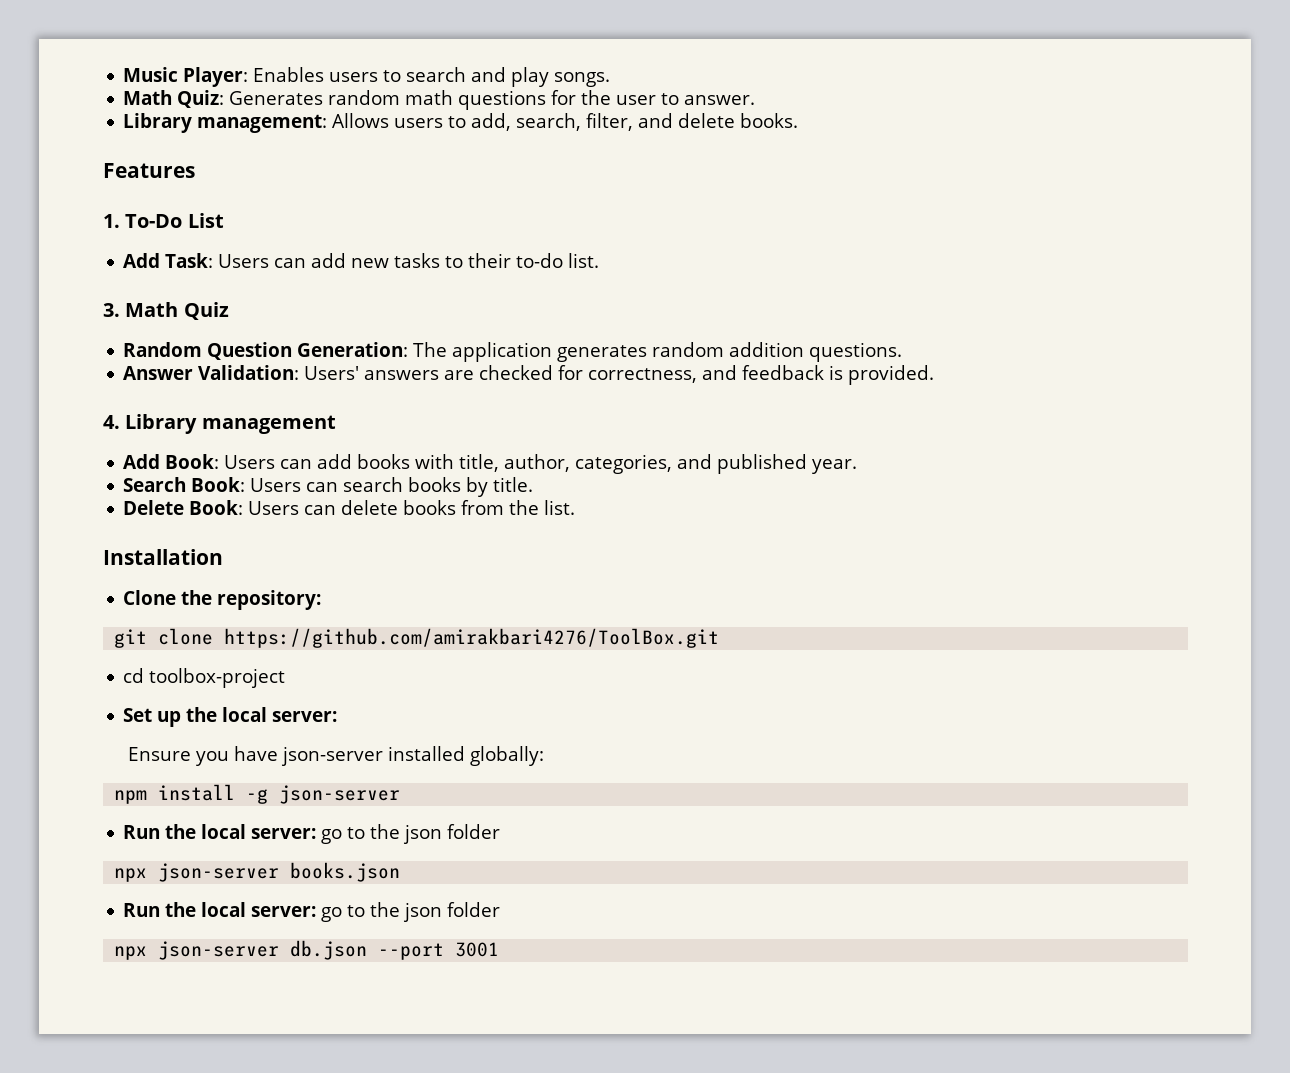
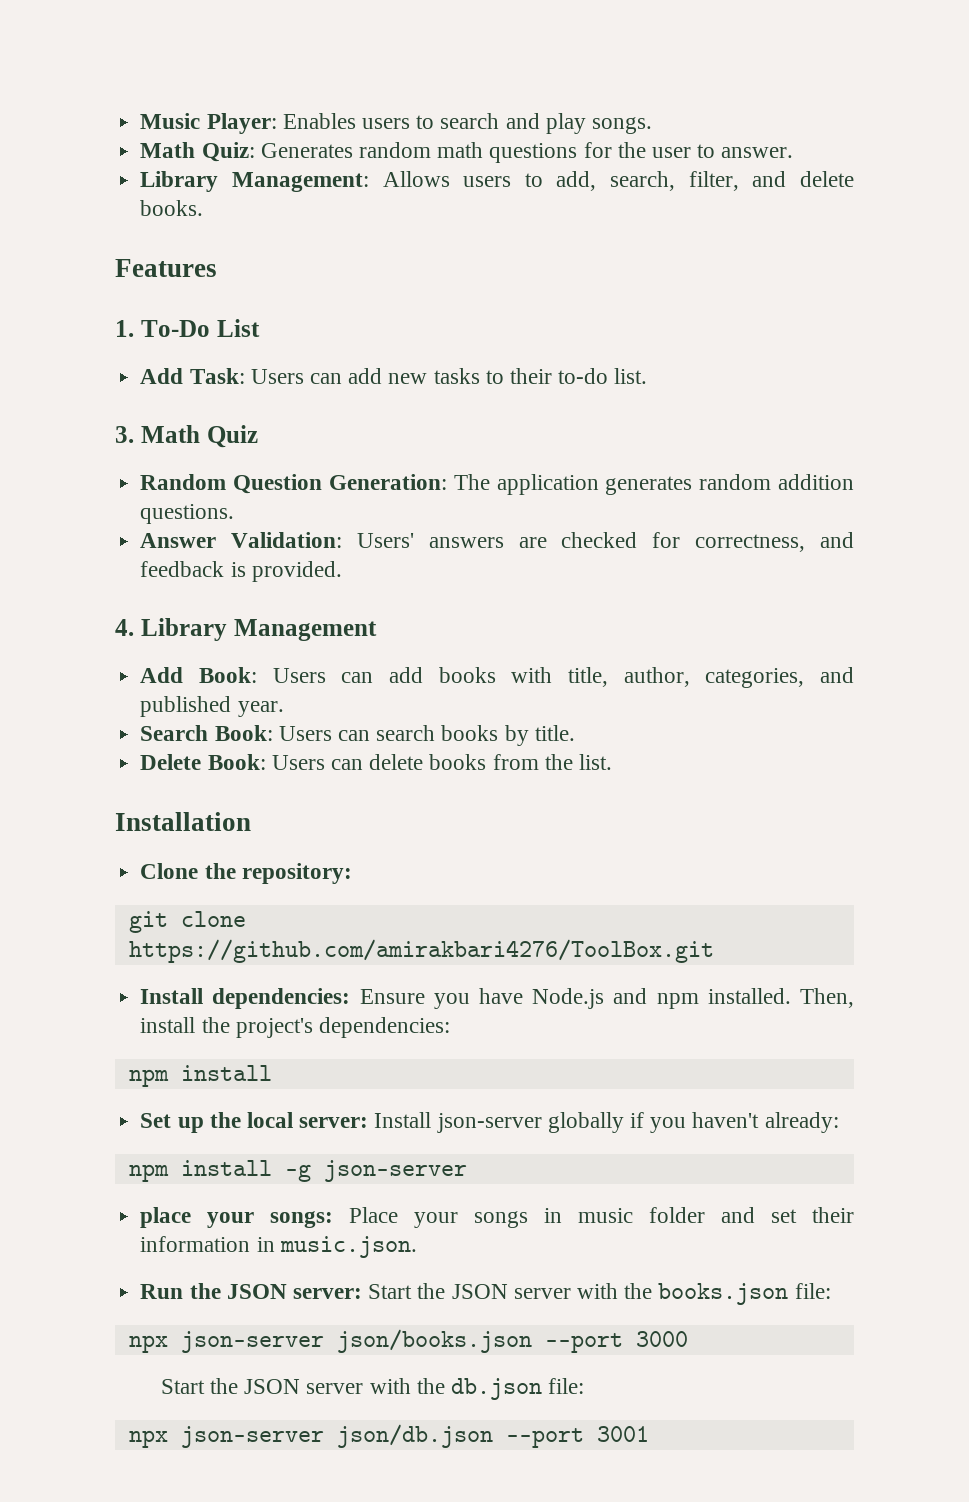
- Library management: Allows users to add, search, filter, and delete books.
+ Library Management: Allows users to add, search, filter, and delete books.
- 4. Library management
+ 4. Library Management
- cd toolbox-project
+ Install dependencies: Ensure you have Node.js and npm installed. Then, install the project's dependencies:
+ npm install
- Set up the local server:
- Ensure you have json-server installed globally:
+ Set up the local server: Install json-server globally if you haven't already:
  npm install -g json-server
- Run the local server: go to the json folder
- npx json-server books.json
- Run the local server: go to the json folder
- npx json-server db.json --port 3001
+ place your songs: Place your songs in music folder and set their information in music.json.
+ Run the JSON server: Start the JSON server with the books.json file:
+ npx json-server json/books.json --port 3000
+ Start the JSON server with the db.json file:
+ npx json-server json/db.json --port 3001

